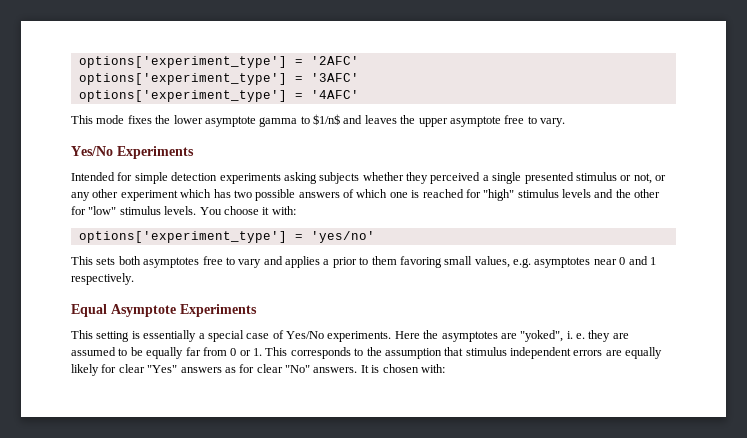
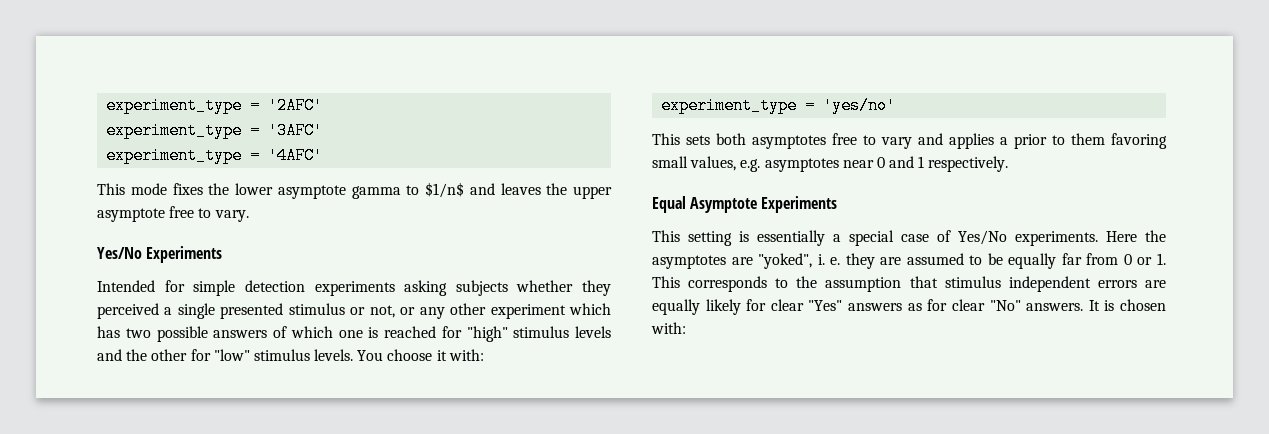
- options['experiment_type'] = '2AFC'
+ experiment_type = '2AFC'
- options['experiment_type'] = '3AFC'
+ experiment_type = '3AFC'
- options['experiment_type'] = '4AFC'
+ experiment_type = '4AFC'
- options['experiment_type'] = 'yes/no'
+ experiment_type = 'yes/no'

